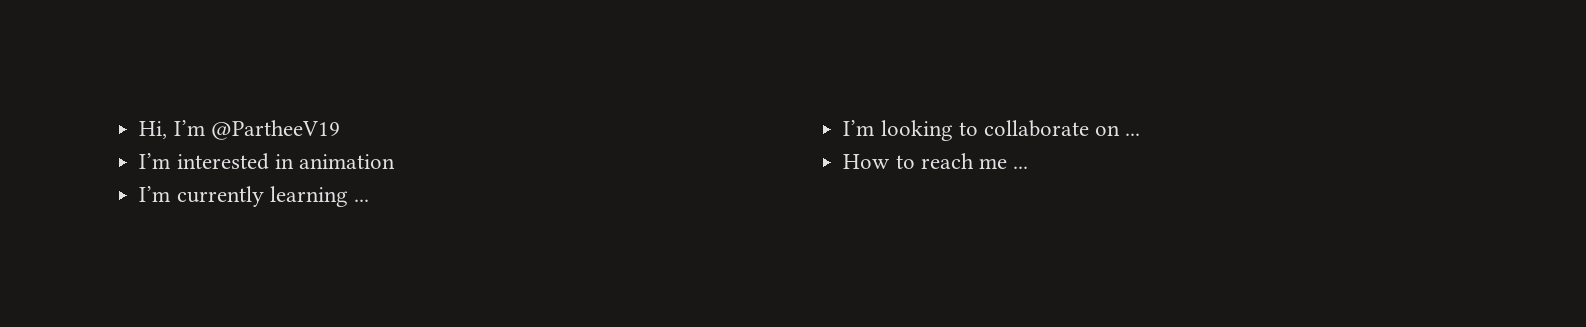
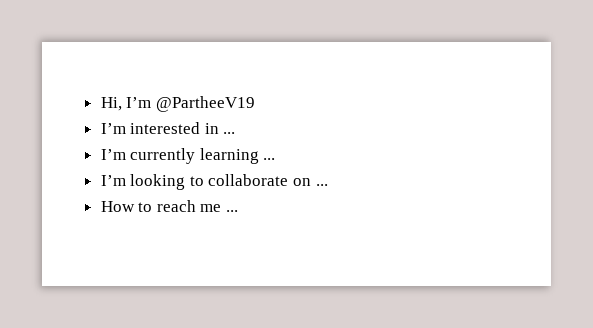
- I’m interested in animation
+ I’m interested in ...

